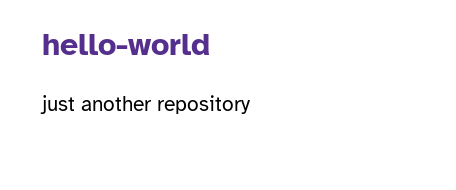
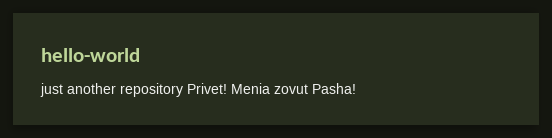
- just another repository
+ just another repository Privet! Menia zovut Pasha!

